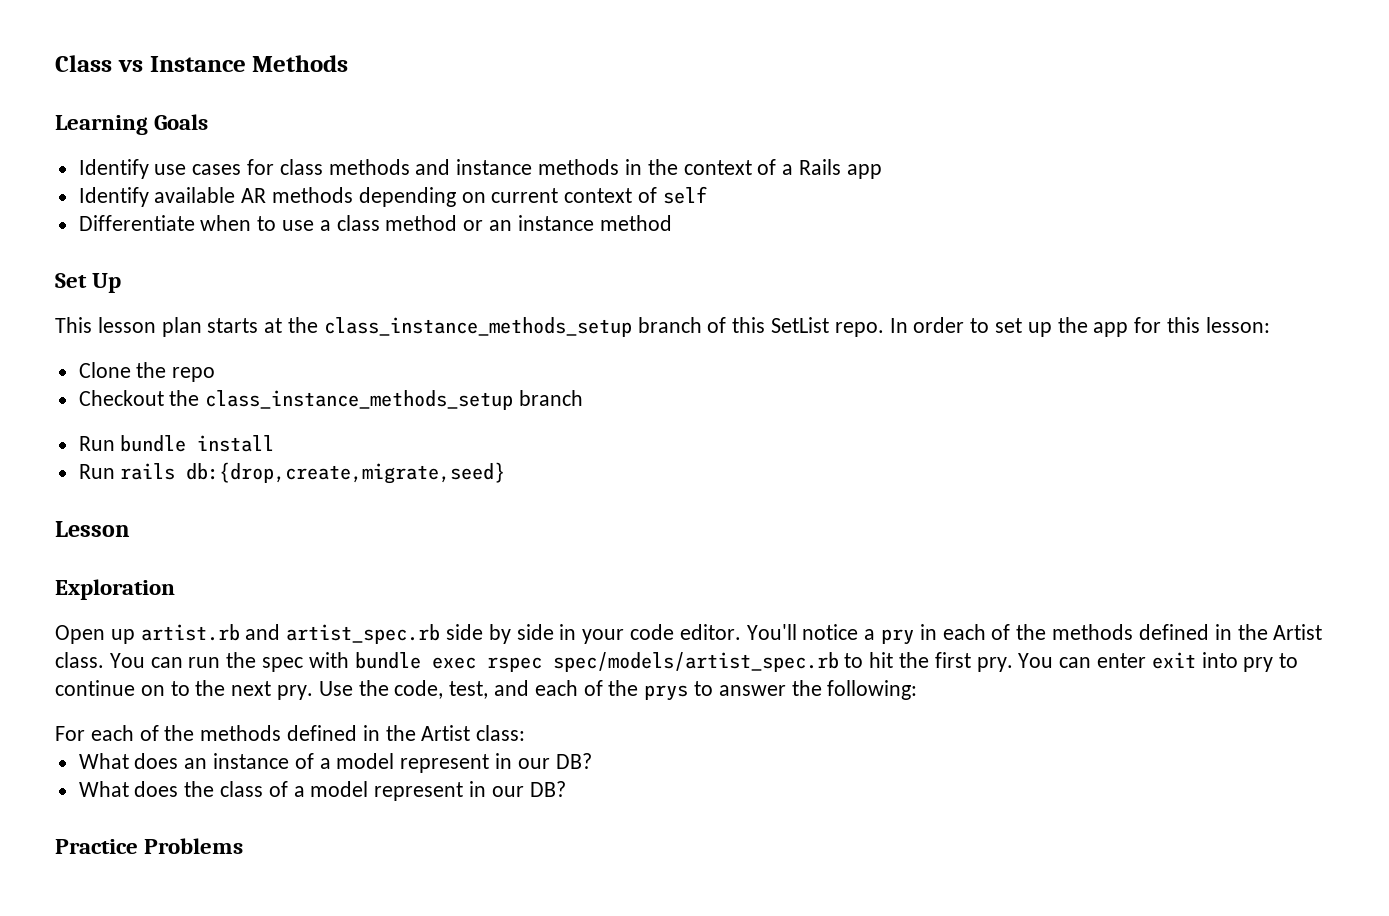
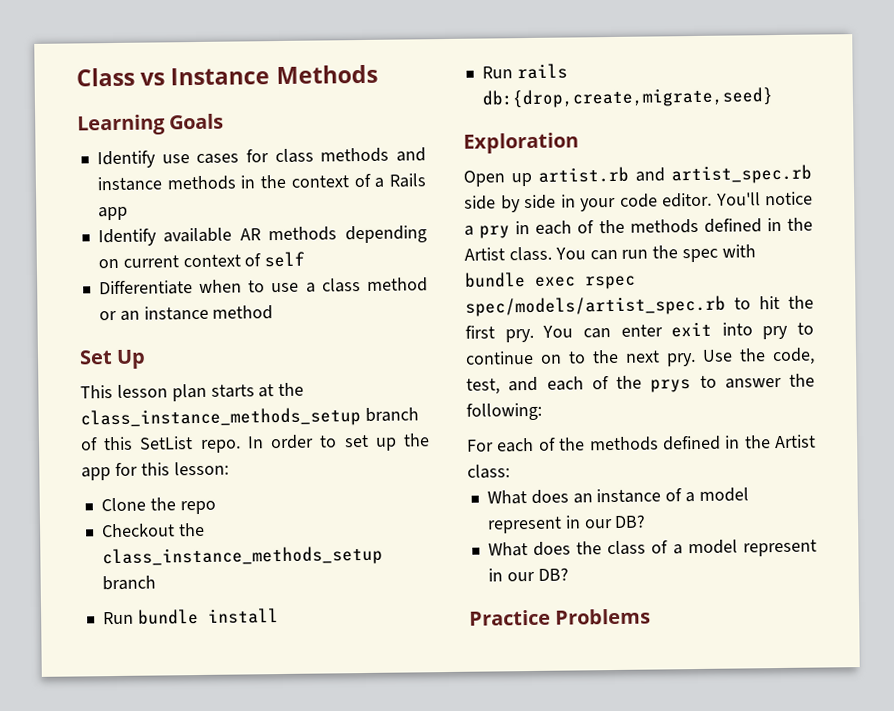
- Lesson

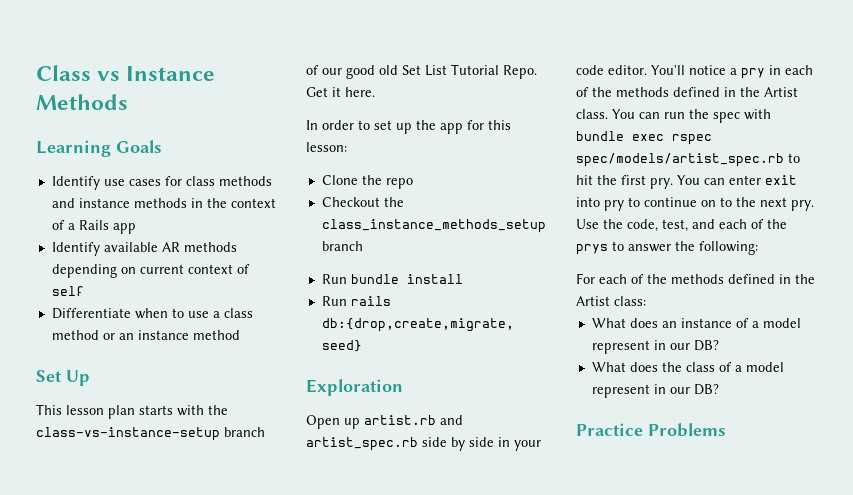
- This lesson plan starts at the class_instance_methods_setup branch of this SetList repo. In order to set up the app for this lesson:
+ This lesson plan starts with the class-vs-instance-setup branch of our good old Set List Tutorial Repo. Get it here.
+ In order to set up the app for this lesson:

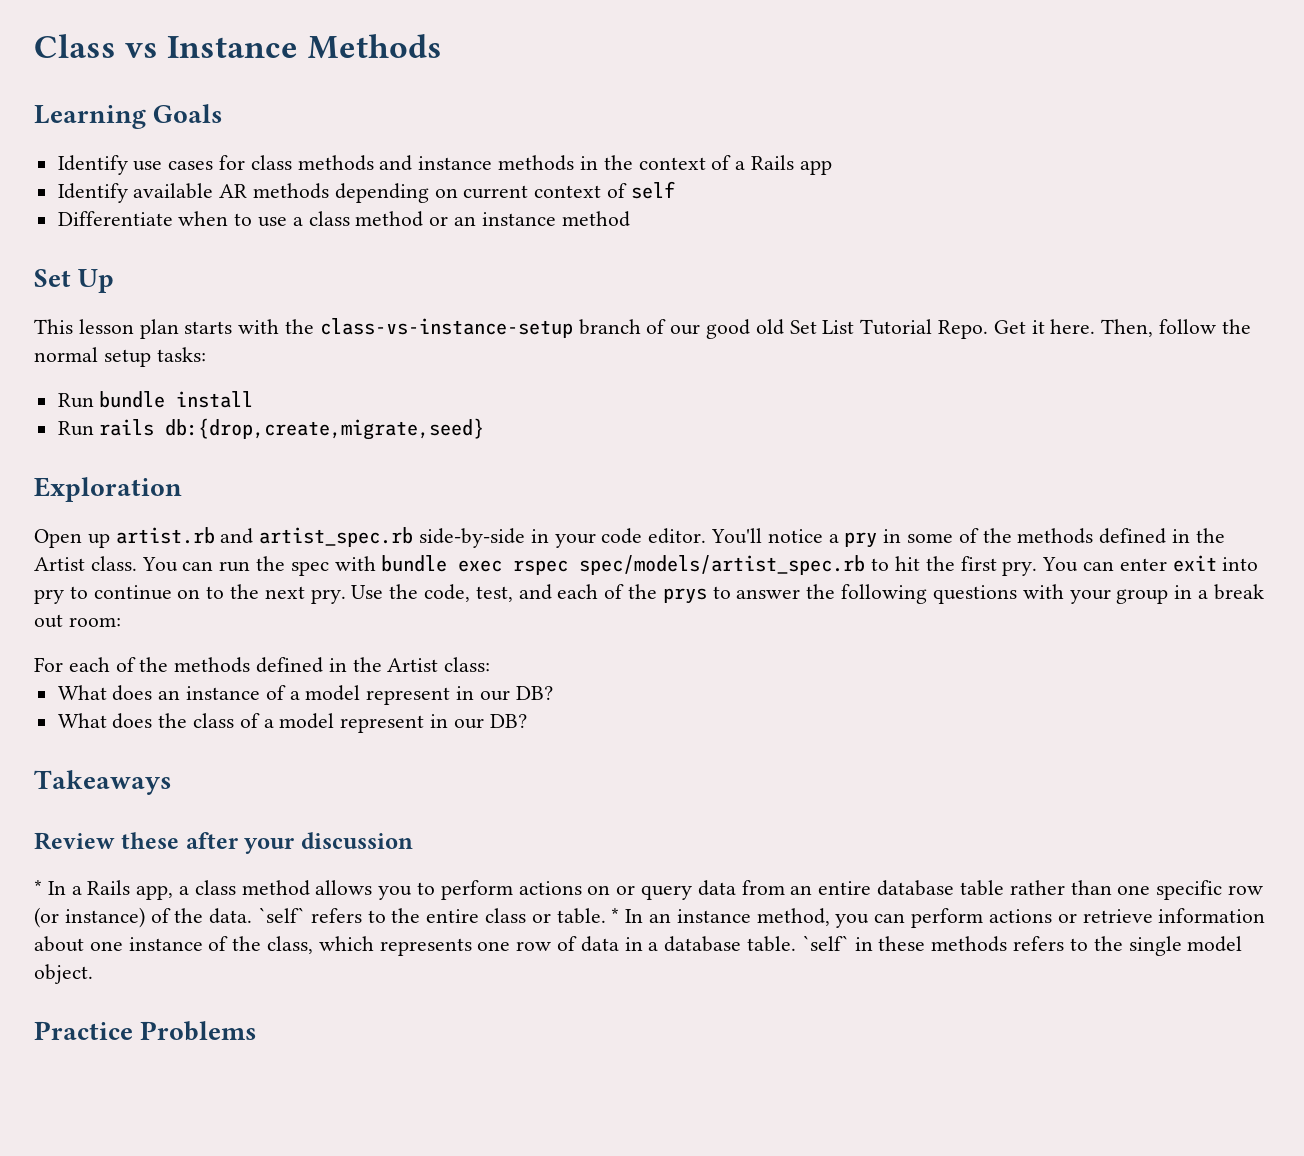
- Get it here.
- In order to set up the app for this lesson:
- Clone the repo
- Checkout the class_instance_methods_setup branch
+ Get it here. Then, follow the normal setup tasks:
- Open up artist.rb and artist_spec.rb side by side in your code editor.
+ Open up artist.rb and artist_spec.rb side-by-side in your code editor.
- You'll notice a pry in each of the methods defined in the Artist class.
+ You'll notice a pry in some of the methods defined in the Artist class.
- Use the code, test, and each of the prys to answer the following:
+ Use the code, test, and each of the prys to answer the following questions with your group in a break out room:
+ Takeaways
+ Review these after your discussion
+ * In a Rails app, a class method allows you to perform actions on or query data from an entire database table rather than one specific row (or instance) of the data. `self` refers to the entire class or table. * In an instance method, you can perform actions or retrieve information about one instance of the class, which represents one row of data in a database table. `self` in these methods refers to the single model object.

